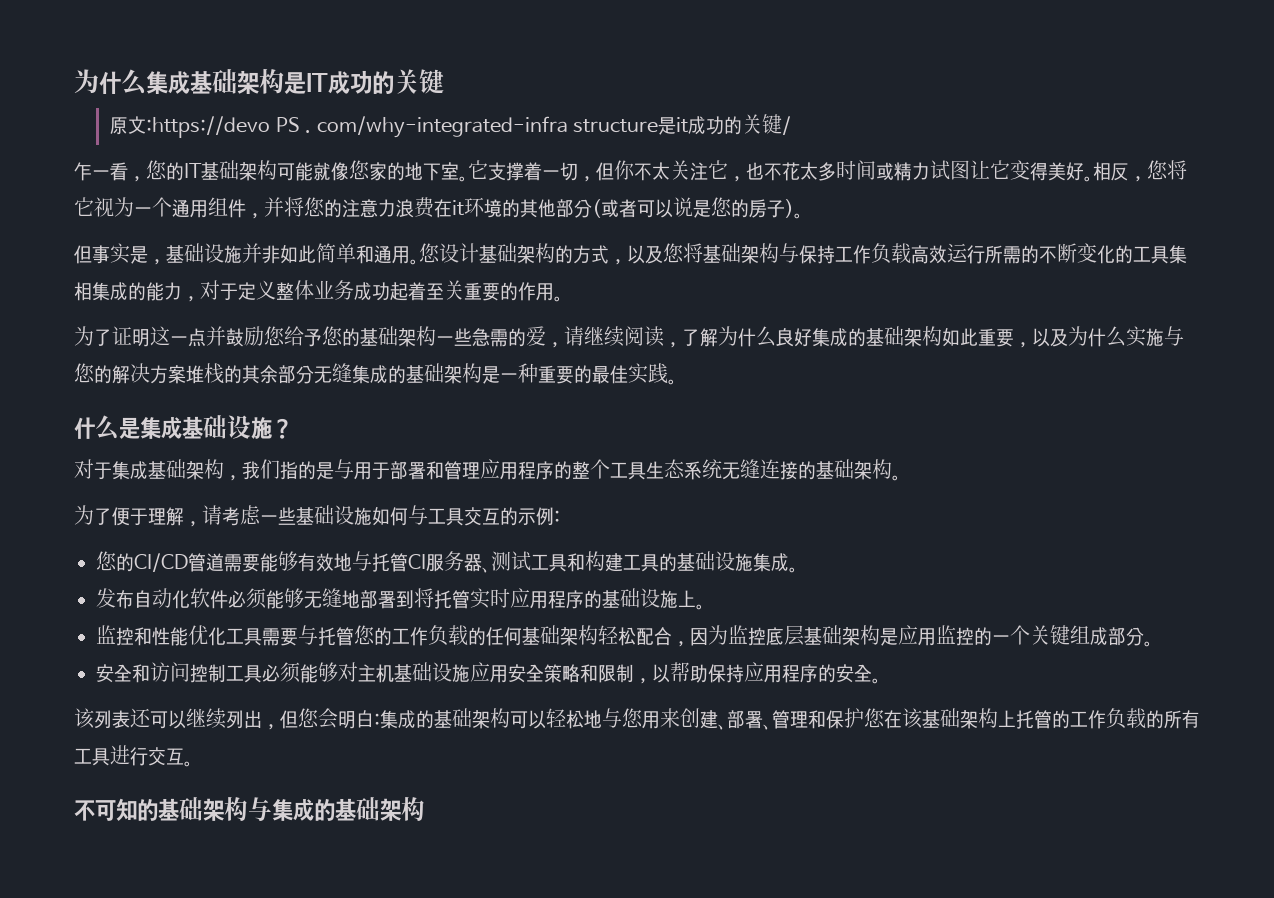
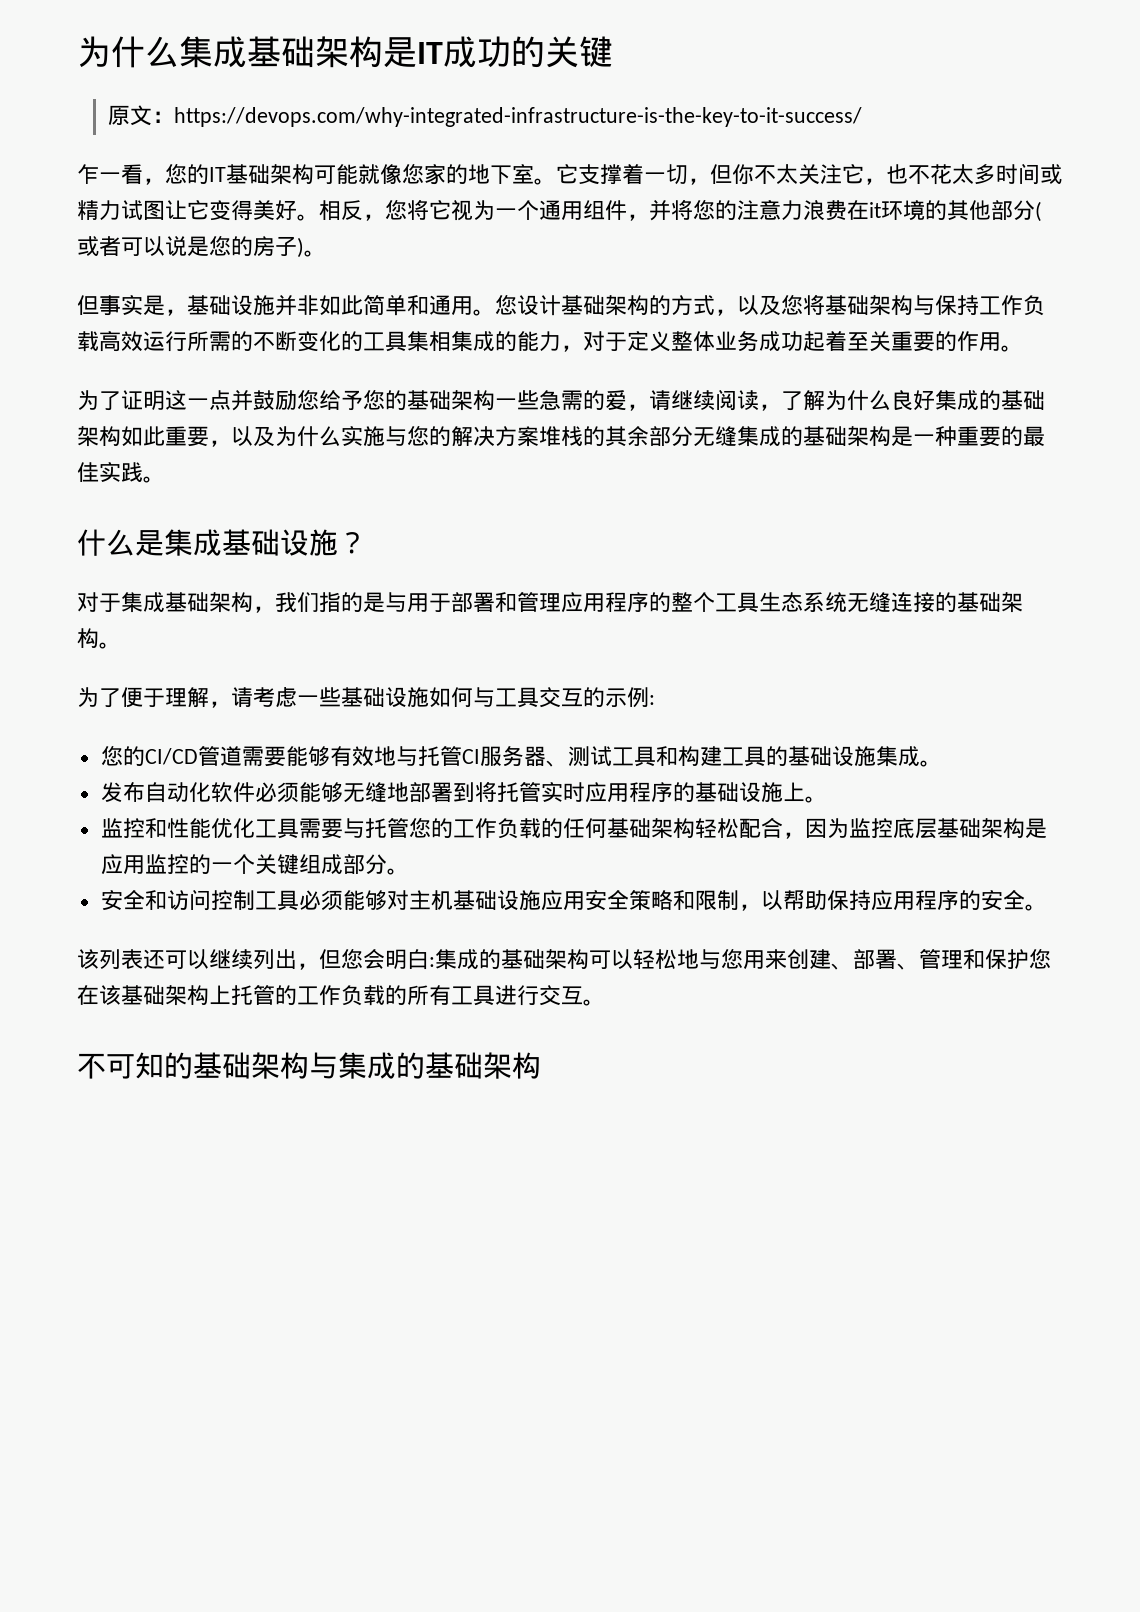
- 原文:https://devo PS . com/why-integrated-infra structure是it成功的关键/
+ 原文：https://devops.com/why-integrated-infrastructure-is-the-key-to-it-success/

